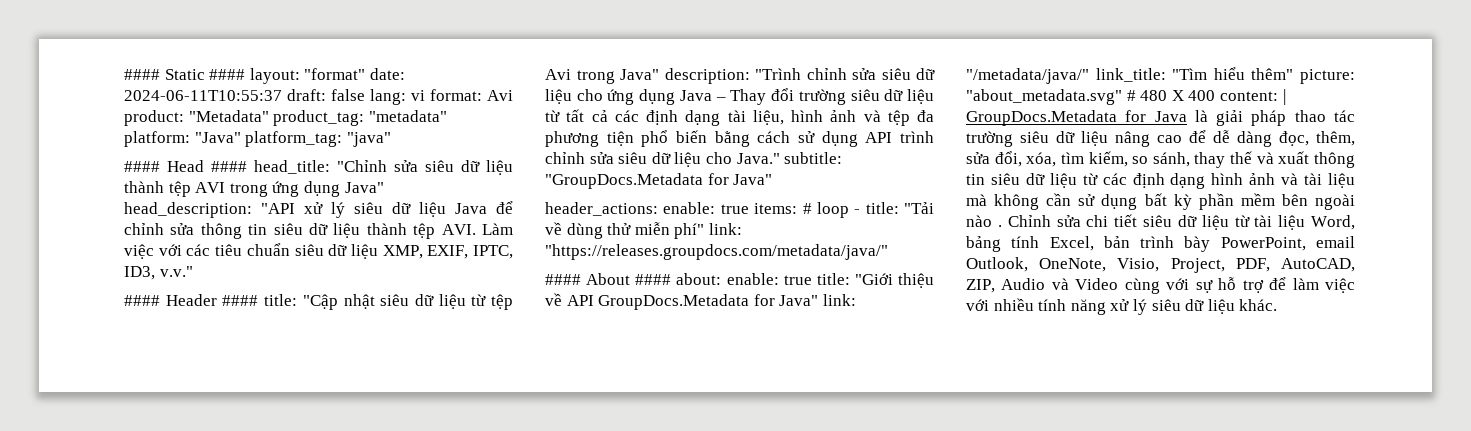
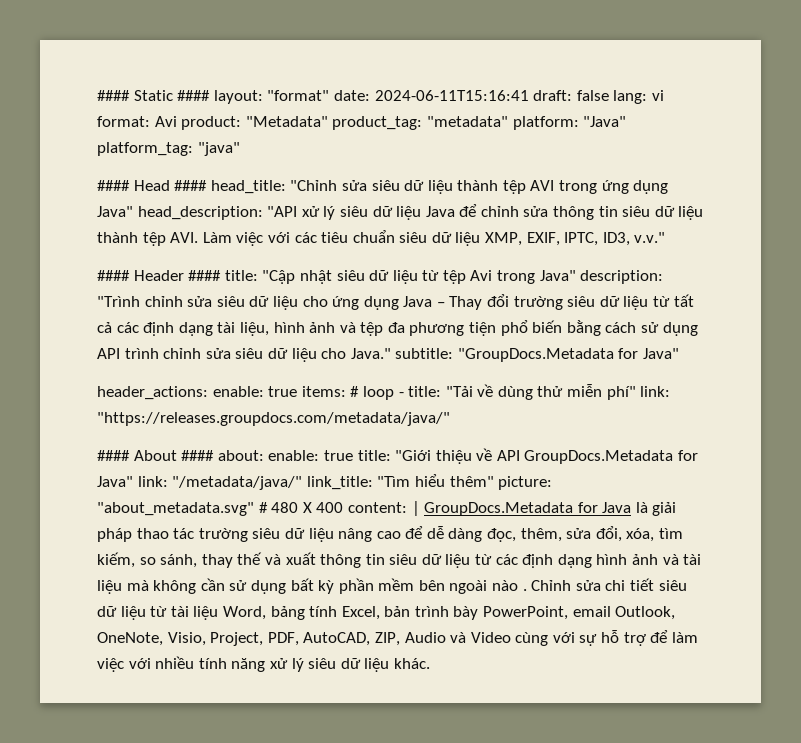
- #### Static #### layout: "format" date: 2024-06-11T10:55:37 draft: false lang: vi format: Avi product: "Metadata" product_tag: "metadata" platform: "Java" platform_tag: "java"
+ #### Static #### layout: "format" date: 2024-06-11T15:16:41 draft: false lang: vi format: Avi product: "Metadata" product_tag: "metadata" platform: "Java" platform_tag: "java"

